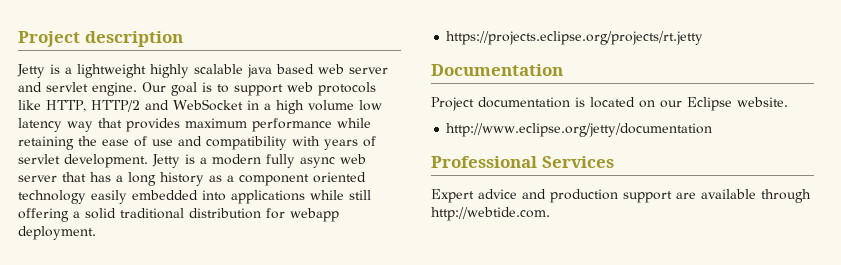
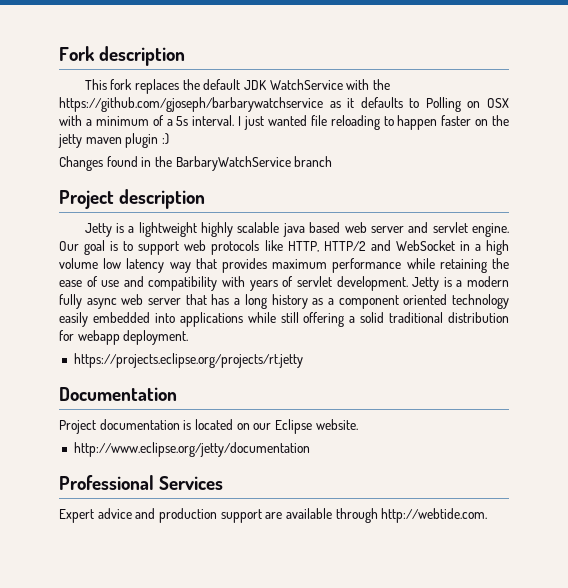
+ Fork description
+ This fork replaces the default JDK WatchService with the https://github.com/gjoseph/barbarywatchservice as it defaults to Polling on OSX with a minimum of a 5s interval. I just wanted file reloading to happen faster on the jetty maven plugin :)
+ Changes found in the BarbaryWatchService branch

